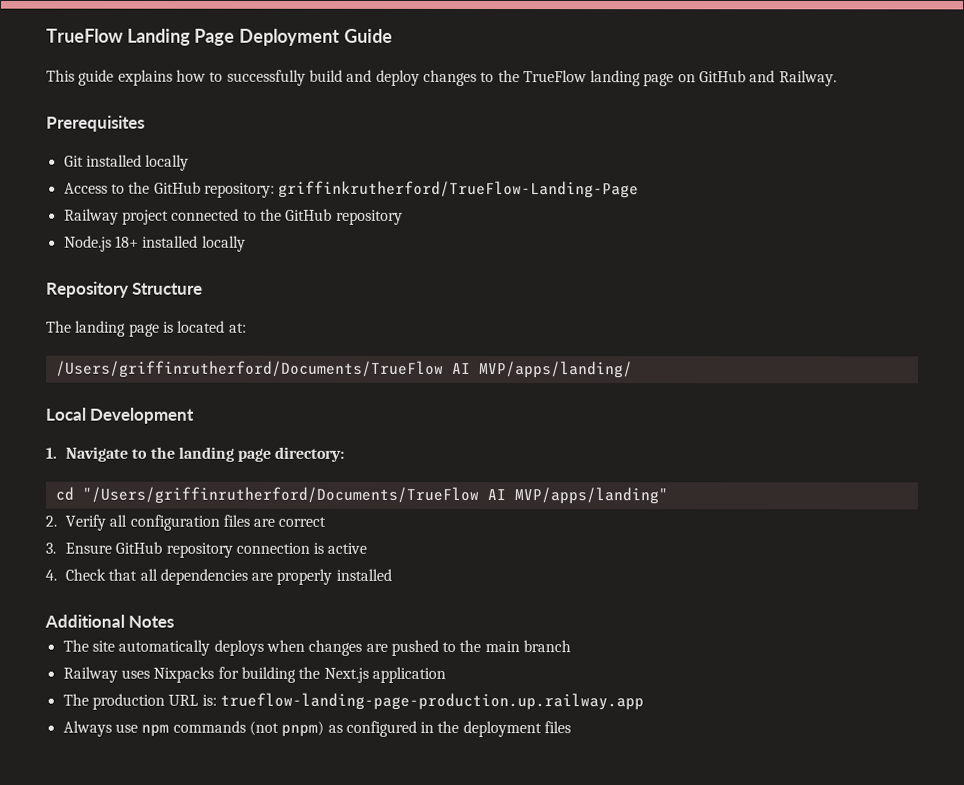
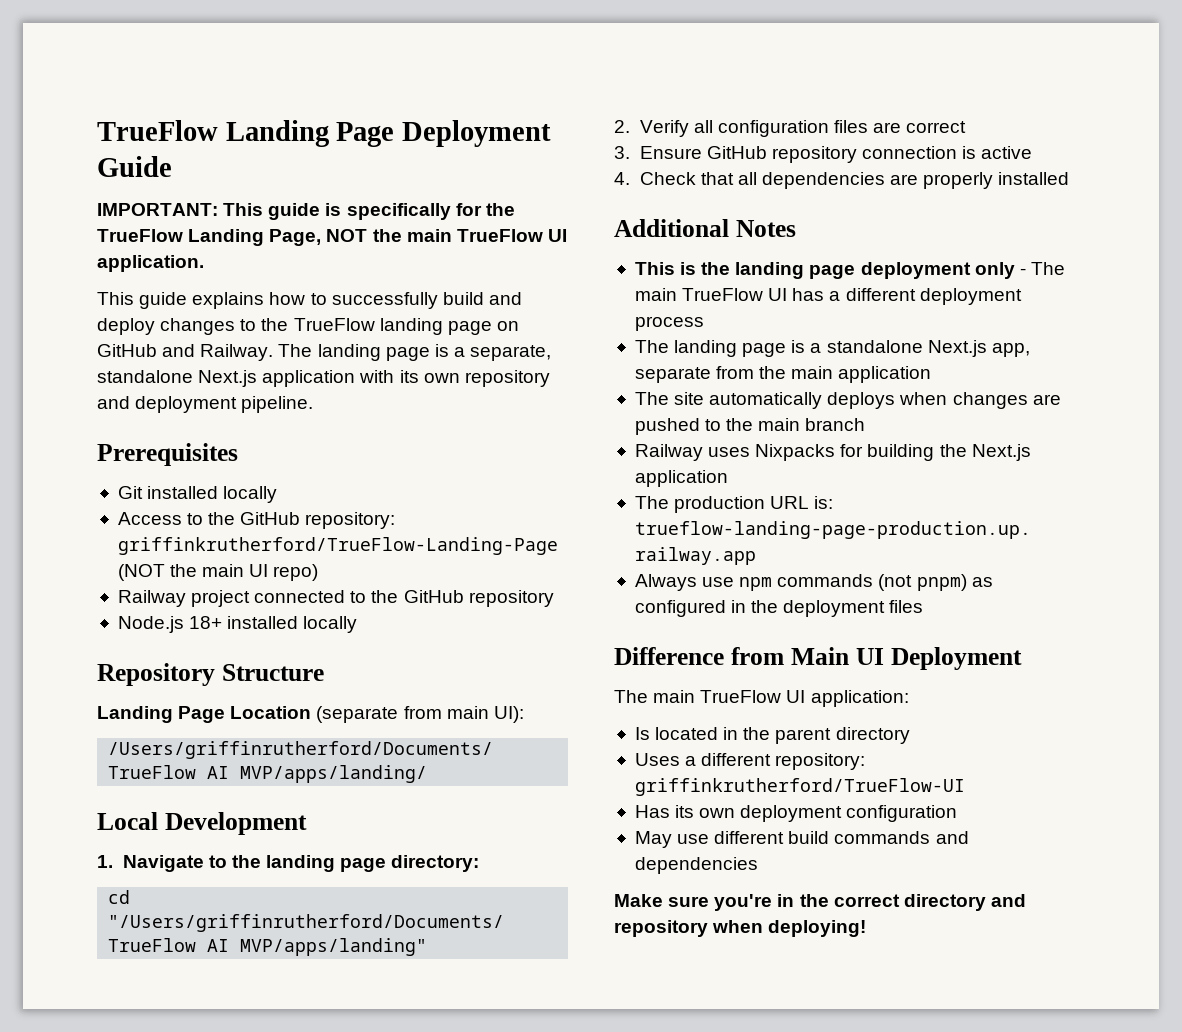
+ IMPORTANT: This guide is specifically for the TrueFlow Landing Page, NOT the main TrueFlow UI application.
+ The landing page is a separate, standalone Next.js application with its own repository and deployment pipeline.
- Access to the GitHub repository: griffinkrutherford/TrueFlow-Landing-Page
+ Access to the GitHub repository: griffinkrutherford/TrueFlow-Landing-Page (NOT the main UI repo)
- The landing page is located at:
+ Landing Page Location (separate from main UI):
+ This is the landing page deployment only - The main TrueFlow UI has a different deployment process
+ The landing page is a standalone Next.js app, separate from the main application
+ Difference from Main UI Deployment
+ The main TrueFlow UI application:
+ Is located in the parent directory
+ Uses a different repository: griffinkrutherford/TrueFlow-UI
+ Has its own deployment configuration
+ May use different build commands and dependencies
+ Make sure you're in the correct directory and repository when deploying!

